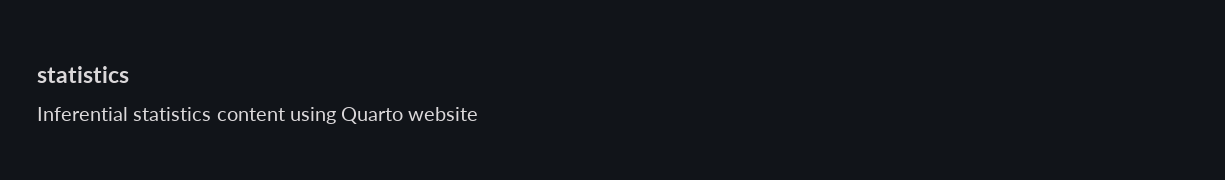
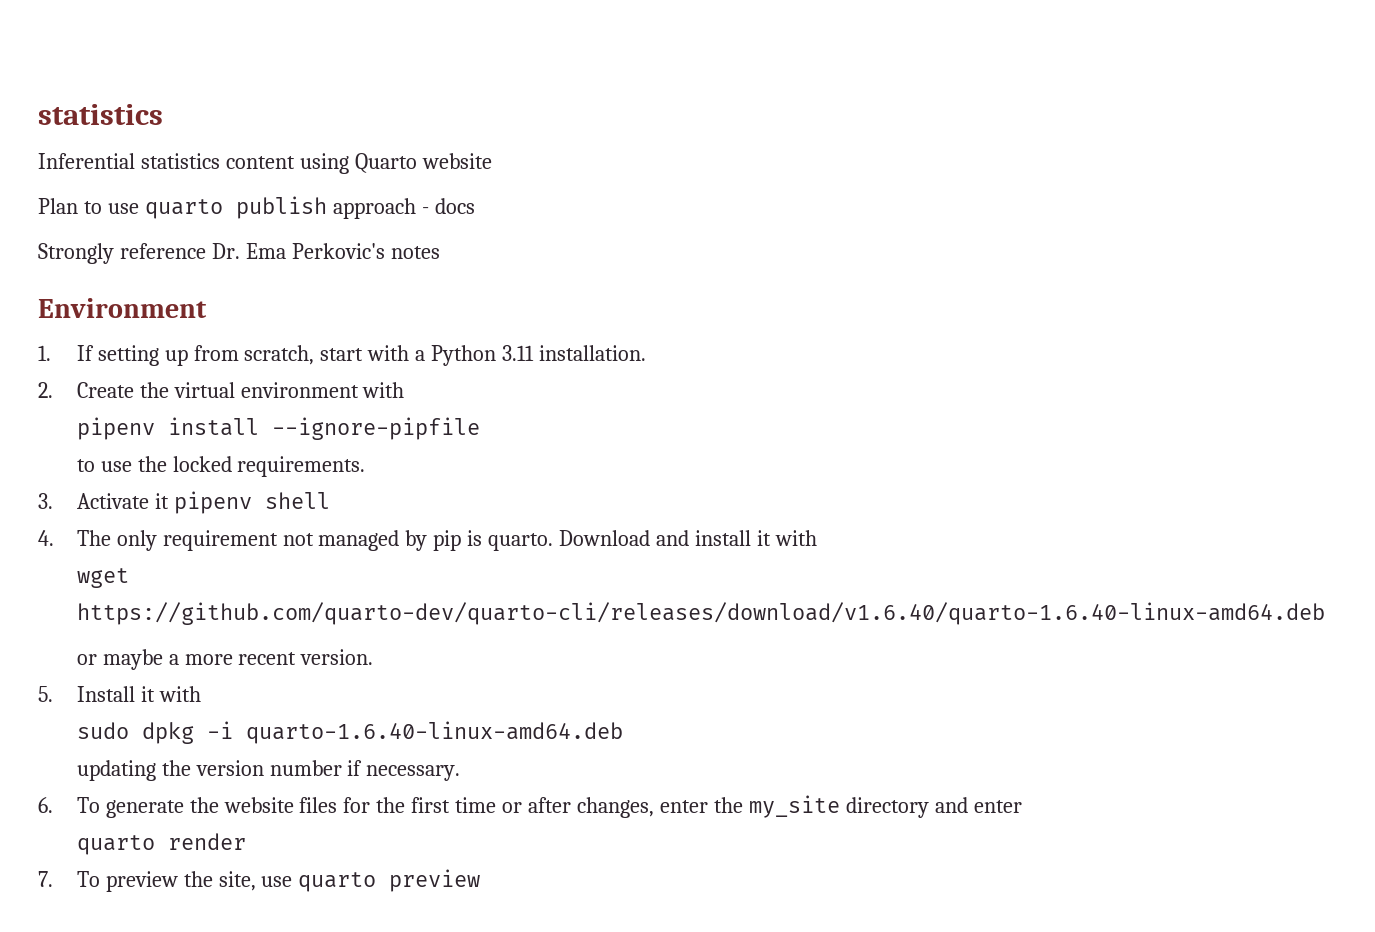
+ Plan to use quarto publish approach - docs
+ Strongly reference Dr. Ema Perkovic's notes
+ Environment
+ 1. If setting up from scratch, start with a Python 3.11 installation.
+ 2. Create the virtual environment with
+ pipenv install --ignore-pipfile
+ to use the locked requirements.
+ 3. Activate it pipenv shell
+ 4. The only requirement not managed by pip is quarto. Download and install it with
+ wget https://github.com/quarto-dev/quarto-cli/releases/download/v1.6.40/quarto-1.6.40-linux-amd64.deb
+ or maybe a more recent version.
+ 5. Install it with
+ sudo dpkg -i quarto-1.6.40-linux-amd64.deb
+ updating the version number if necessary.
+ 6. To generate the website files for the first time or after changes, enter the my_site directory and enter
+ quarto render
+ 7. To preview the site, use quarto preview

